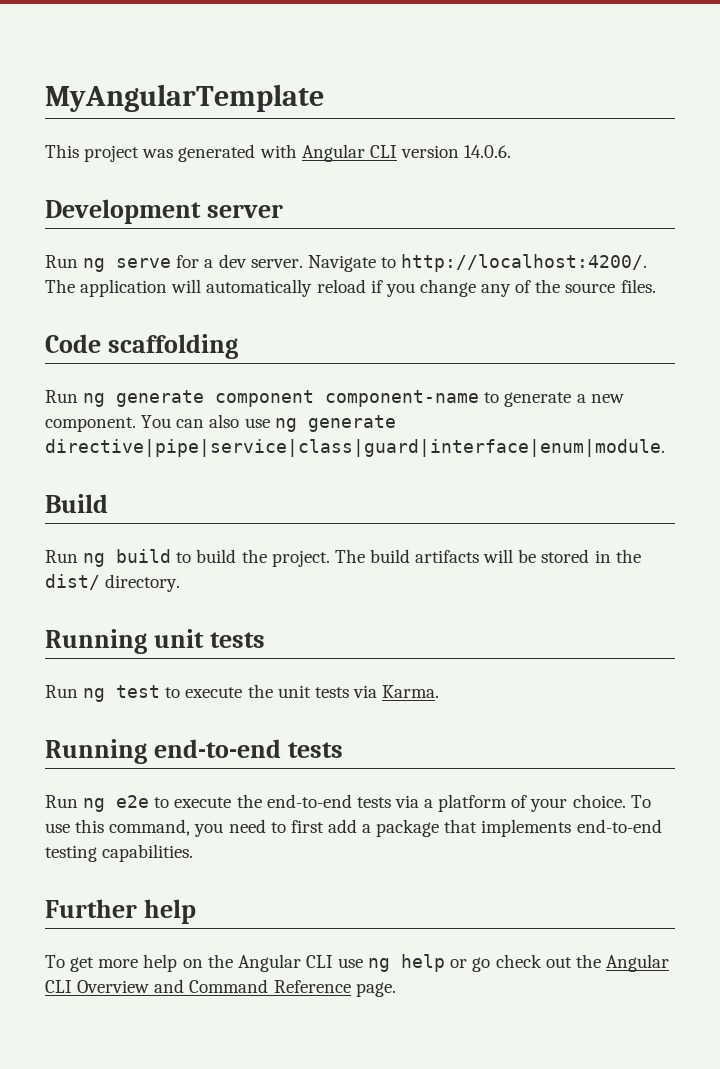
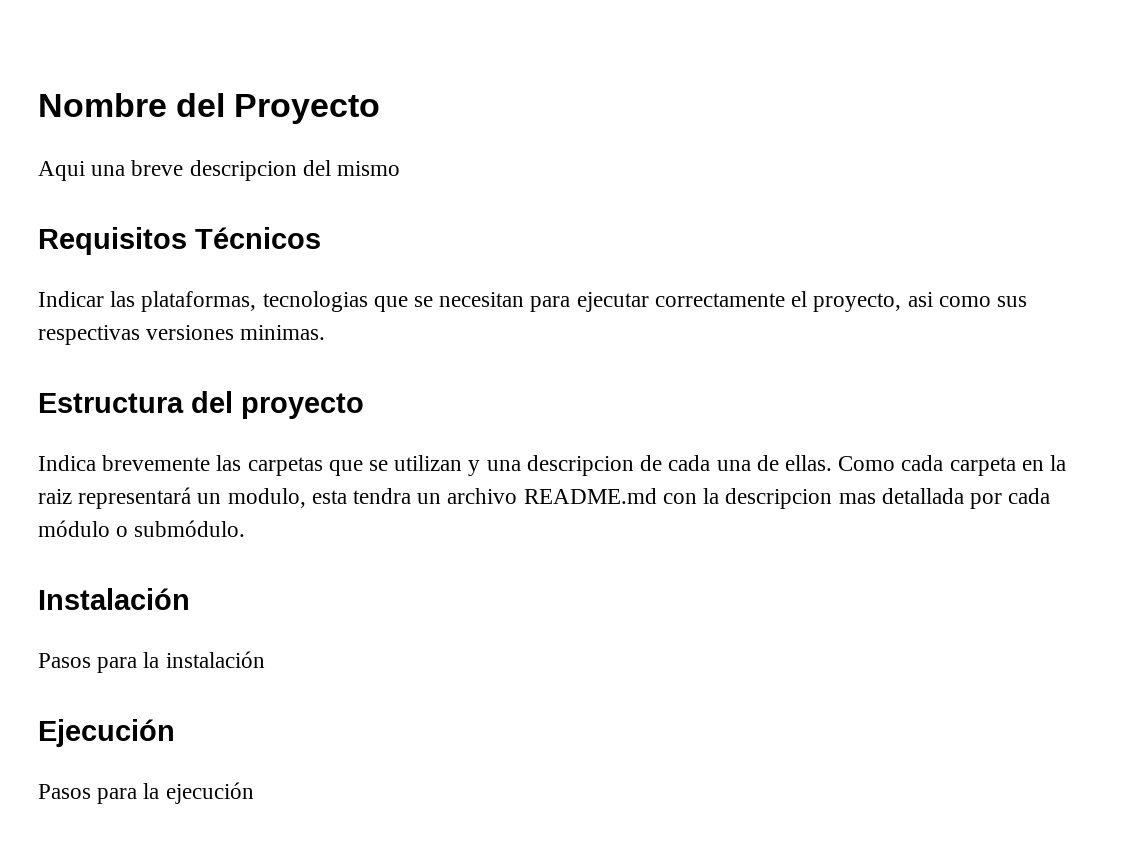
- MyAngularTemplate
- This project was generated with Angular CLI version 14.0.6.
- Development server
- Run ng serve for a dev server. Navigate to http://localhost:4200/. The application will automatically reload if you change any of the source files.
- Code scaffolding
- Run ng generate component component-name to generate a new component. You can also use ng generate directive|pipe|service|class|guard|interface|enum|module.
- Build
- Run ng build to build the project. The build artifacts will be stored in the dist/ directory.
- Running unit tests
- Run ng test to execute the unit tests via Karma.
- Running end-to-end tests
- Run ng e2e to execute the end-to-end tests via a platform of your choice. To use this command, you need to first add a package that implements end-to-end testing capabilities.
- Further help
- To get more help on the Angular CLI use ng help or go check out the Angular CLI Overview and Command Reference page.
+ Nombre del Proyecto
+ Aqui una breve descripcion del mismo
+ Requisitos Técnicos
+ Indicar las plataformas, tecnologias que se necesitan para ejecutar correctamente el proyecto, asi como sus respectivas versiones minimas.
+ Estructura del proyecto
+ Indica brevemente las carpetas que se utilizan y una descripcion de cada una de ellas. Como cada carpeta en la raiz representará un modulo, esta tendra un archivo README.md con la descripcion mas detallada por cada módulo o submódulo.
+ Instalación
+ Pasos para la instalación
+ Ejecución
+ Pasos para la ejecución

